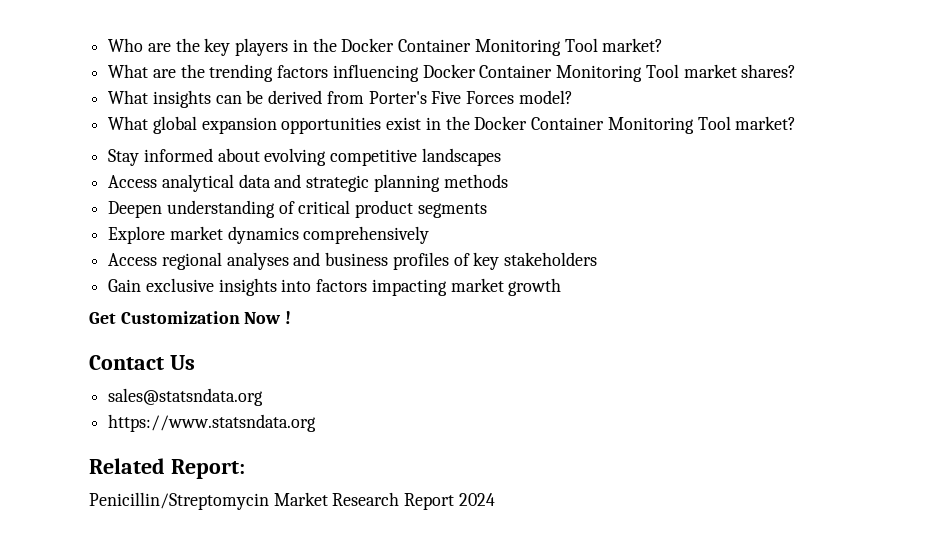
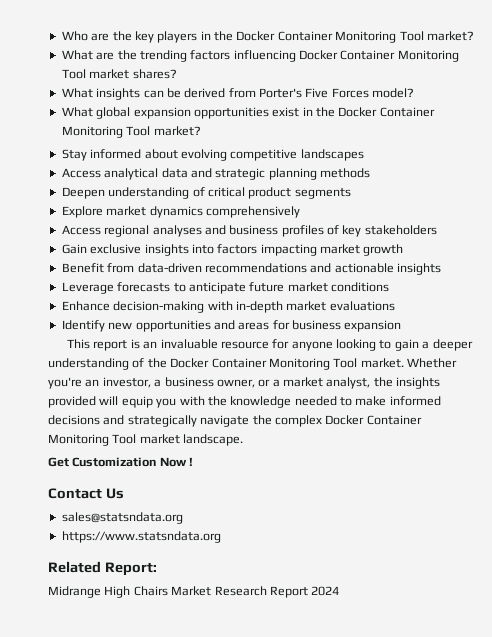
+ Benefit from data-driven recommendations and actionable insights
+ Leverage forecasts to anticipate future market conditions
+ Enhance decision-making with in-depth market evaluations
+ Identify new opportunities and areas for business expansion
+ This report is an invaluable resource for anyone looking to gain a deeper understanding of the Docker Container Monitoring Tool market. Whether you're an investor, a business owner, or a market analyst, the insights provided will equip you with the knowledge needed to make informed decisions and strategically navigate the complex Docker Container Monitoring Tool market landscape.
- Penicillin/Streptomycin Market Research Report 2024
+ Midrange High Chairs Market Research Report 2024

